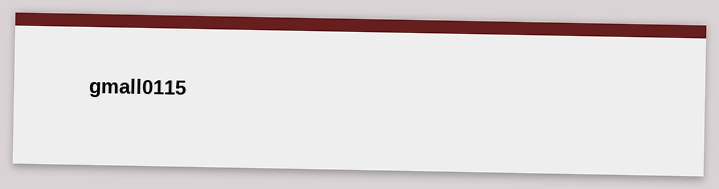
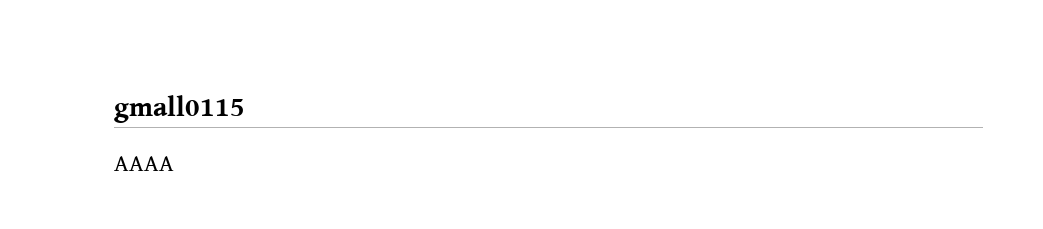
+ AAAA

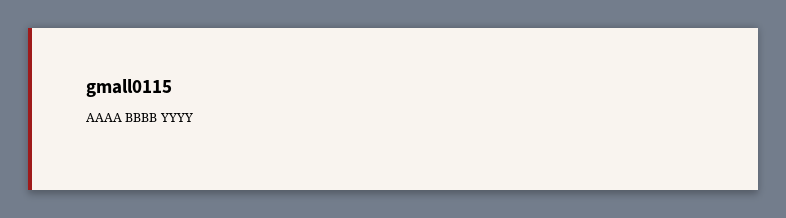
- AAAA
+ AAAA BBBB YYYY

